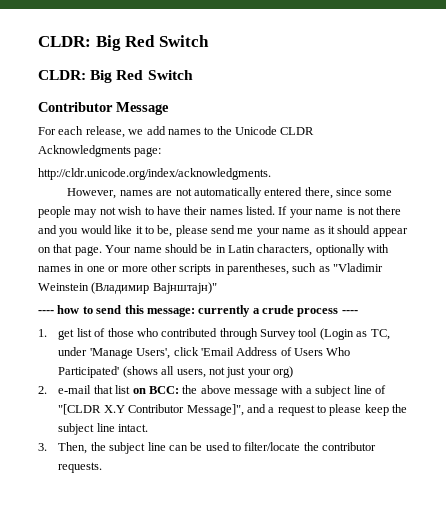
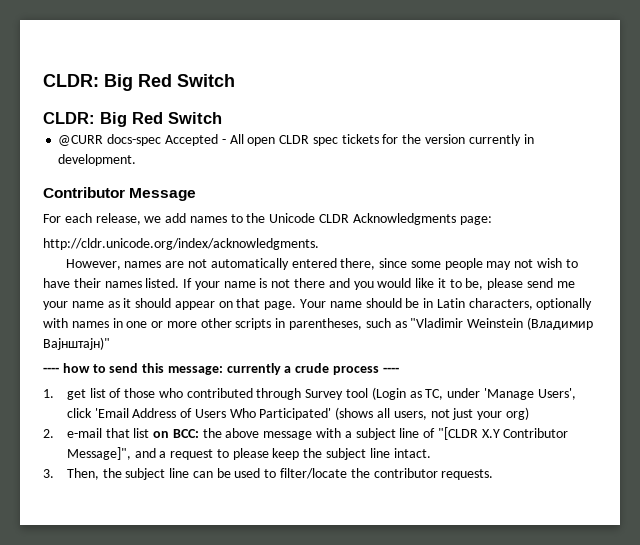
+ @CURR docs-spec Accepted - All open CLDR spec tickets for the version currently in development.

